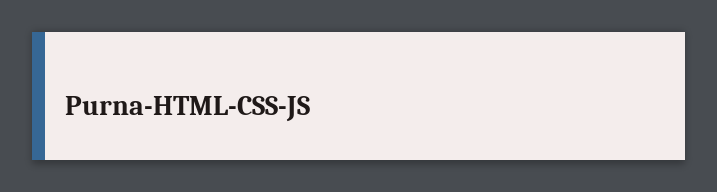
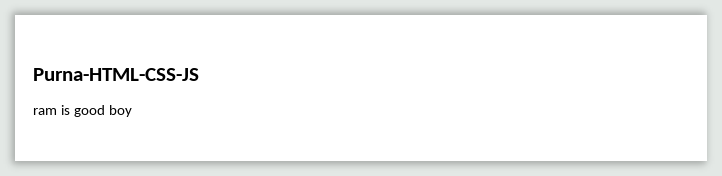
+ ram is good boy

